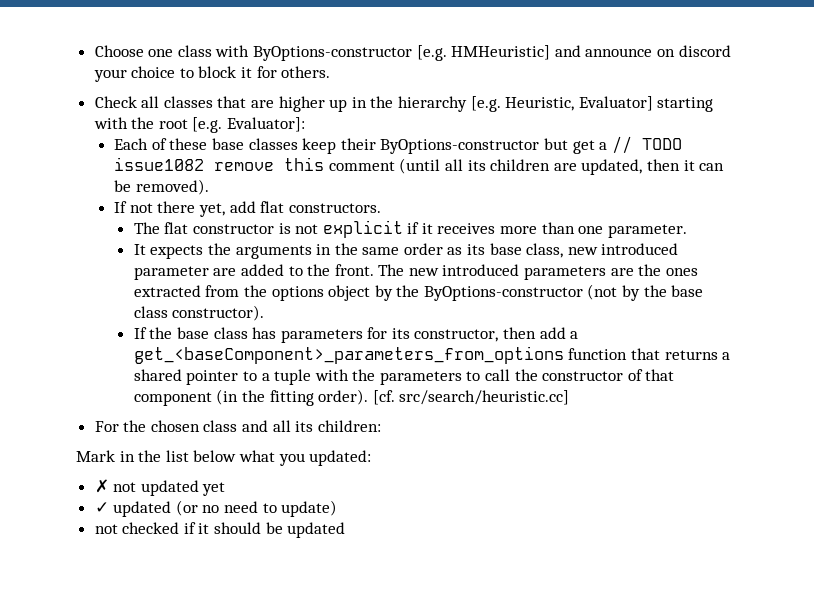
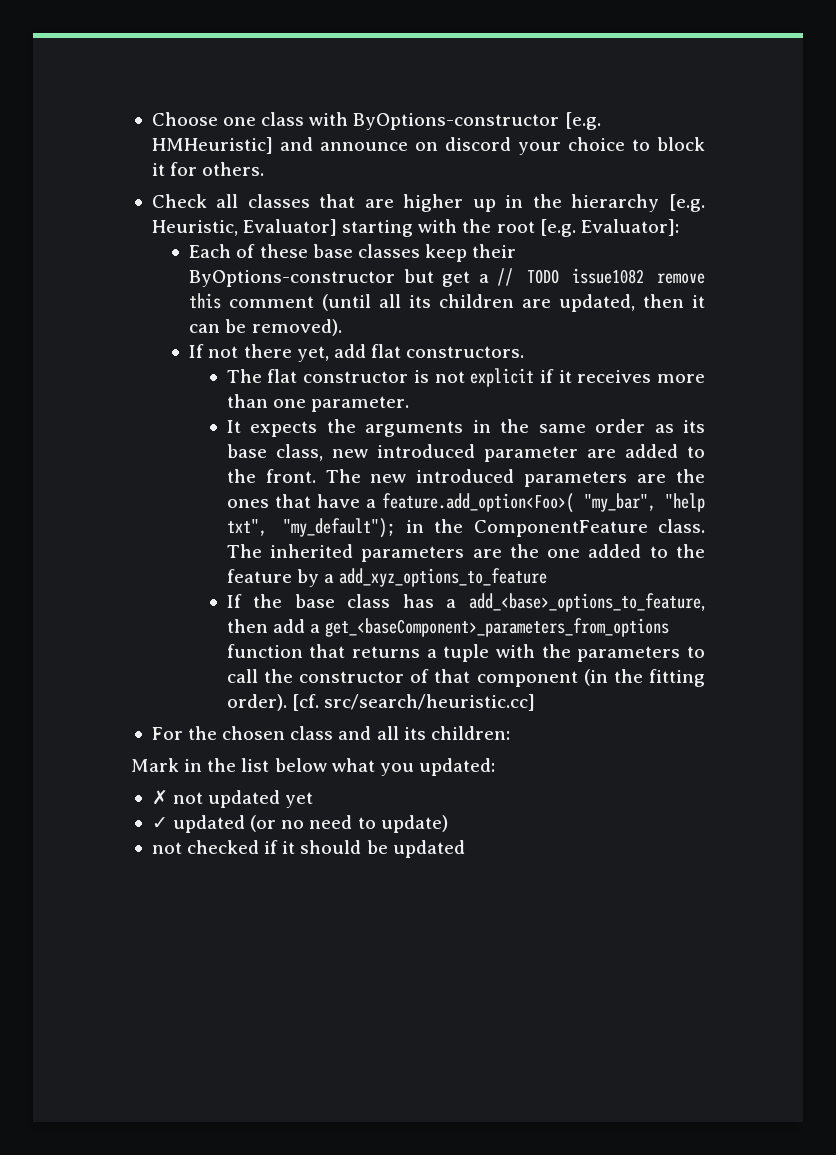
- The new introduced parameters are the ones extracted from the options object by the ByOptions-constructor (not by the base class constructor).
+ The new introduced parameters are the ones that have a feature.add_option<Foo>( "my_bar", "help txt", "my_default"); in the ComponentFeature class. The inherited parameters are the one added to the feature by a add_xyz_options_to_feature
- If the base class has parameters for its constructor, then add a get_<baseComponent>_parameters_from_options function that returns a shared pointer to a tuple with the parameters to call the constructor of that component (in the fitting order).
+ If the base class has a add_<base>_options_to_feature, then add a get_<baseComponent>_parameters_from_options function that returns a tuple with the parameters to call the constructor of that component (in the fitting order).

